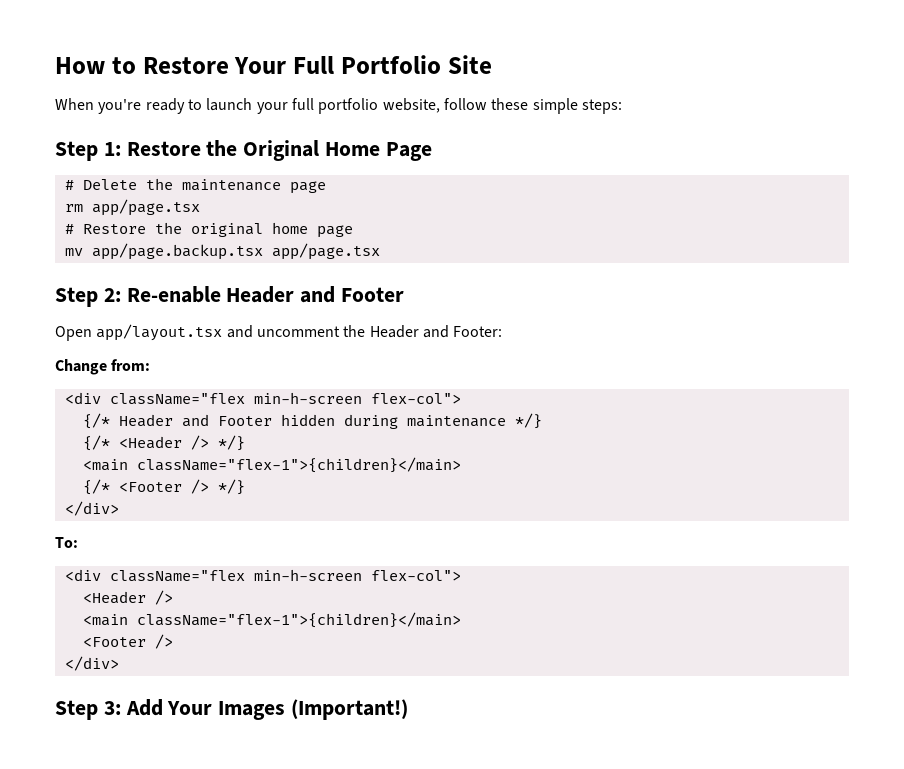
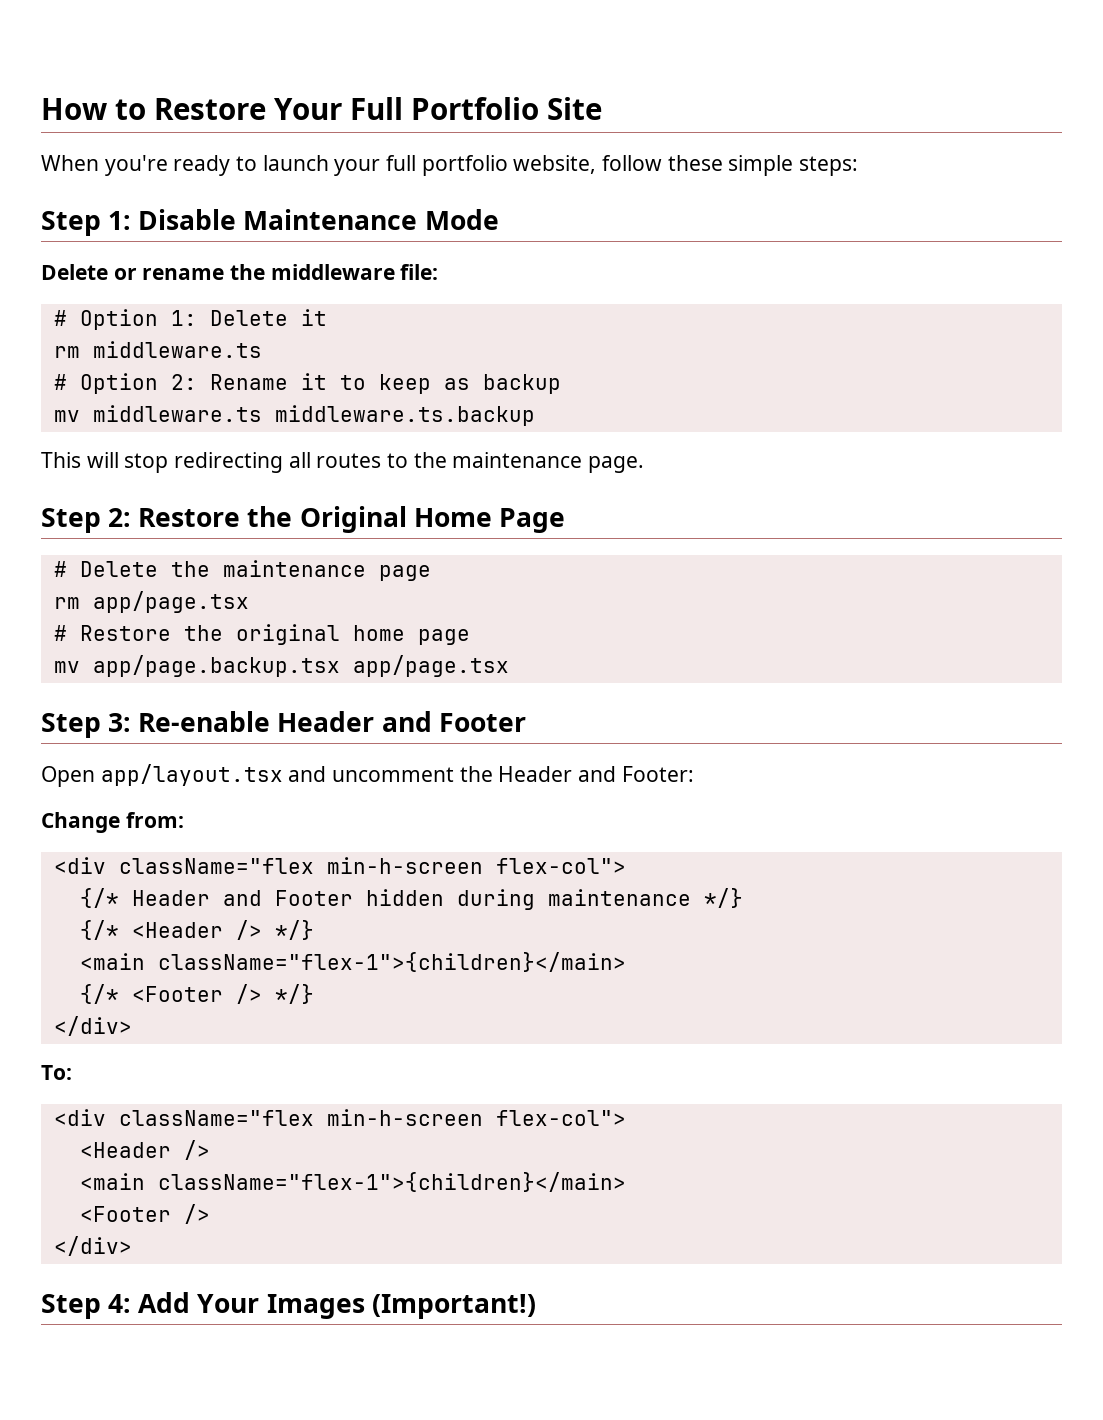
- Step 1: Restore the Original Home Page
+ Step 1: Disable Maintenance Mode
+ Delete or rename the middleware file:
+ # Option 1: Delete it
+ rm middleware.ts
+ # Option 2: Rename it to keep as backup
+ mv middleware.ts middleware.ts.backup
+ This will stop redirecting all routes to the maintenance page.
+ Step 2: Restore the Original Home Page
- Step 2: Re-enable Header and Footer
+ Step 3: Re-enable Header and Footer
- Step 3: Add Your Images (Important!)
+ Step 4: Add Your Images (Important!)

